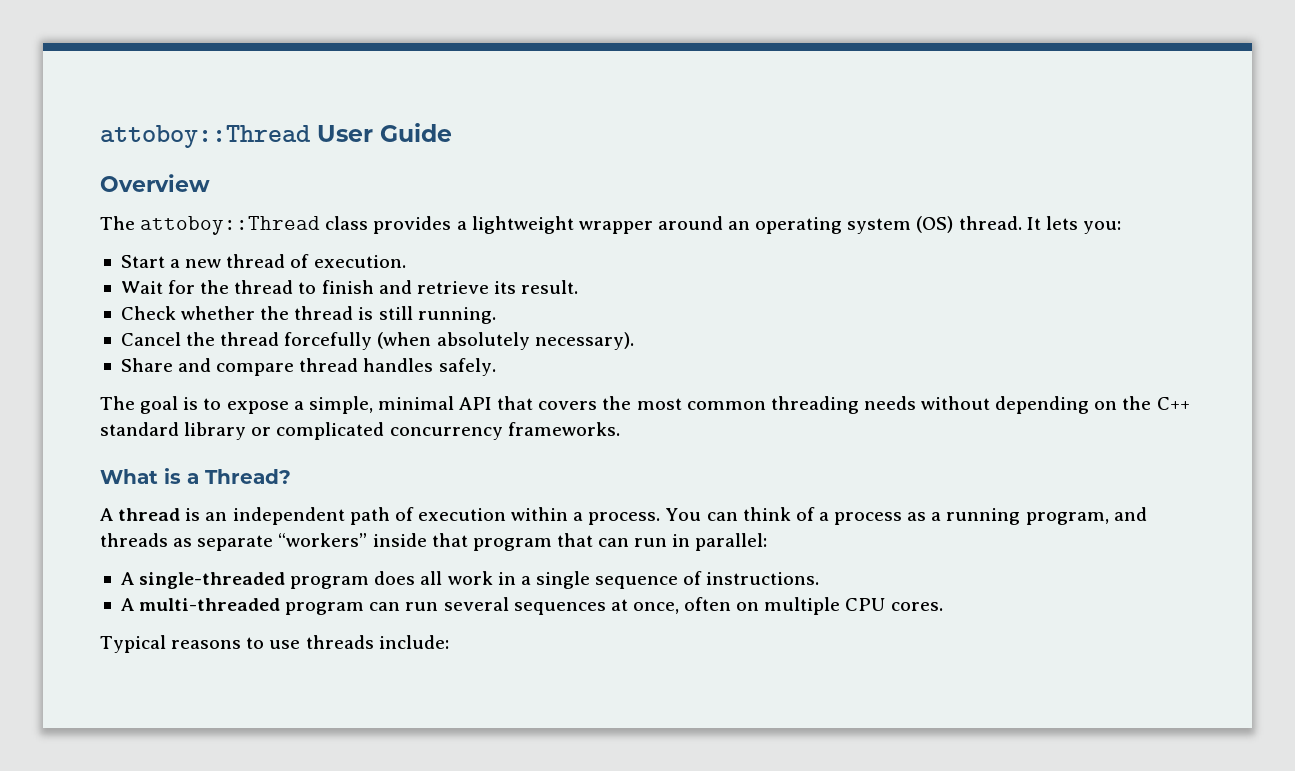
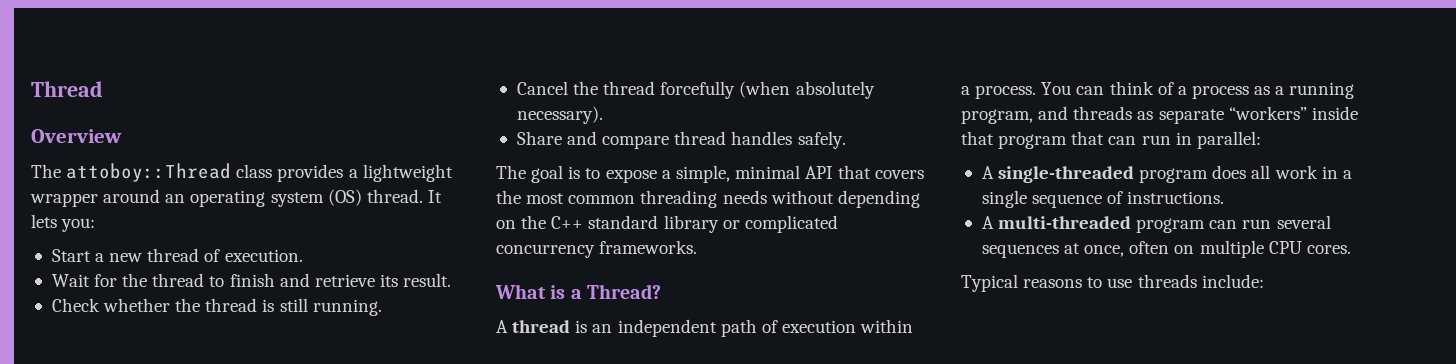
- attoboy::Thread User Guide
+ Thread

